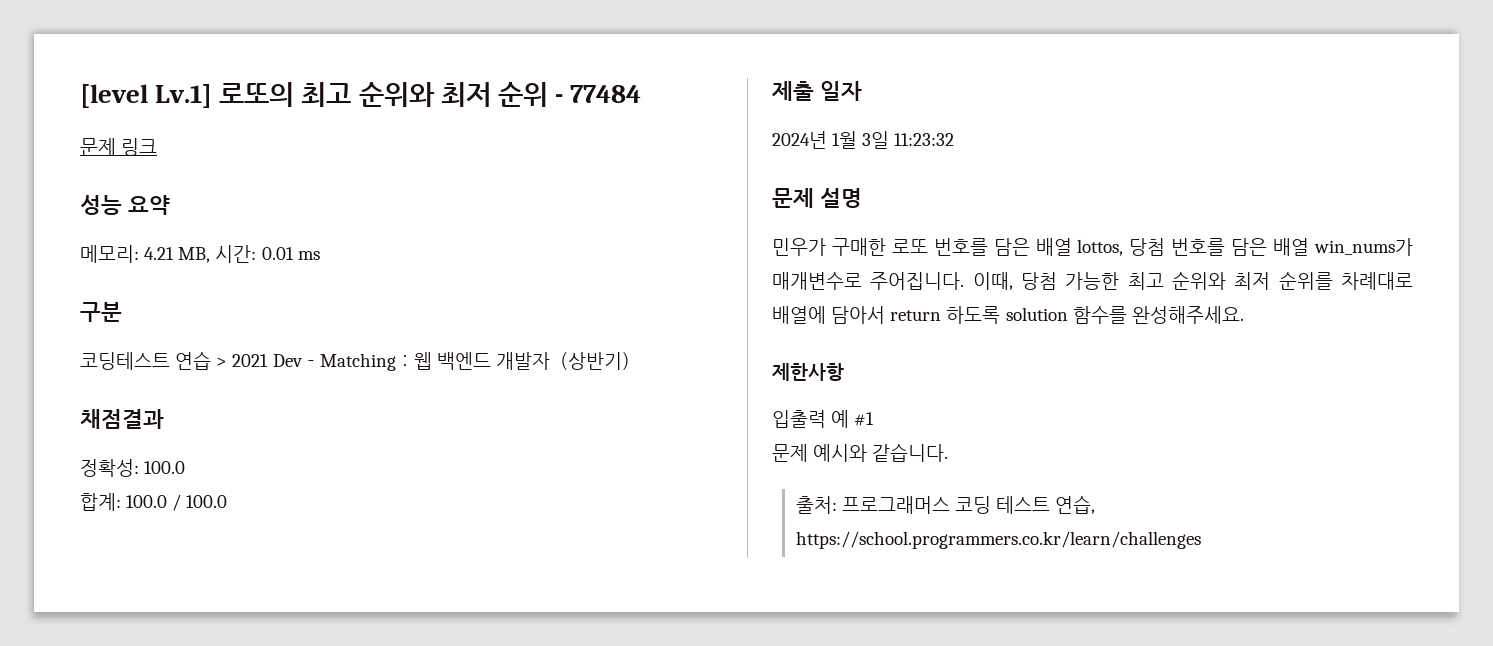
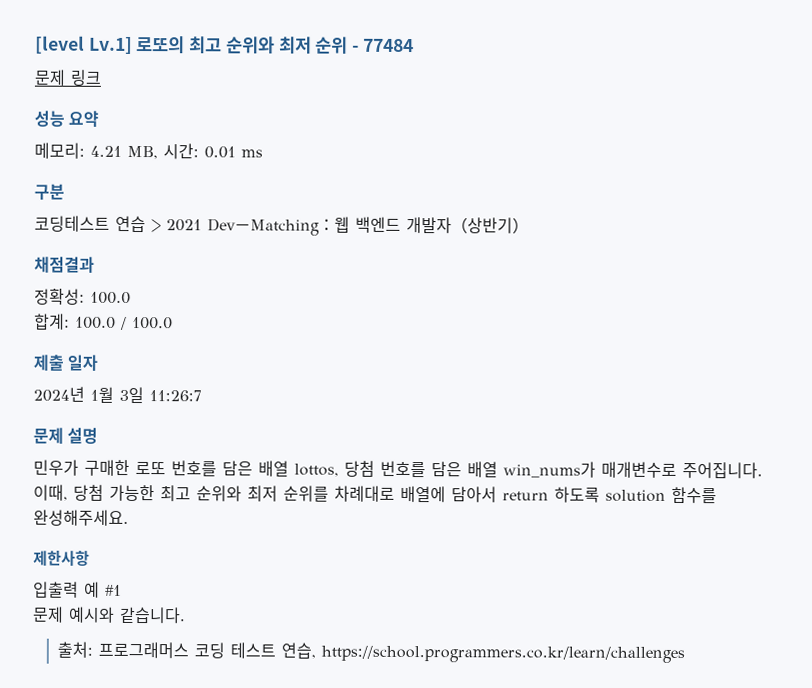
- 2024년 1월 3일 11:23:32
+ 2024년 1월 3일 11:26:7

